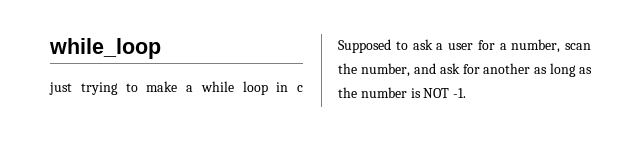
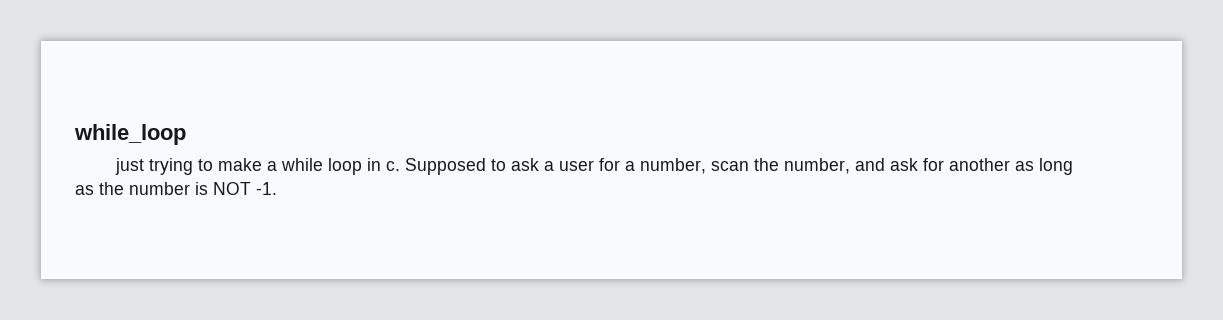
- just trying to make a while loop in c Supposed to ask a user for a number, scan the number, and ask for another as long as the number is NOT -1.
+ just trying to make a while loop in c. Supposed to ask a user for a number, scan the number, and ask for another as long as the number is NOT -1.

